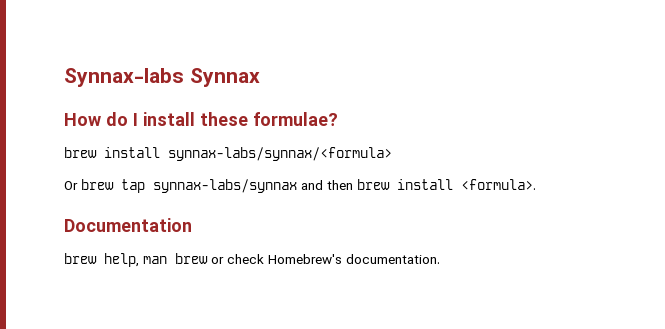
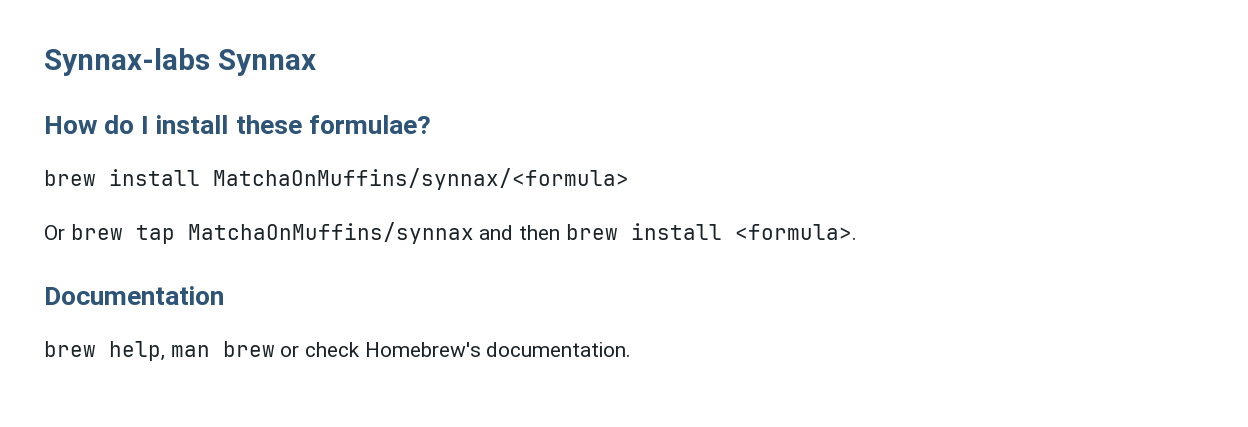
- brew install synnax-labs/synnax/<formula>
+ brew install MatchaOnMuffins/synnax/<formula>
- Or brew tap synnax-labs/synnax and then brew install <formula>.
+ Or brew tap MatchaOnMuffins/synnax and then brew install <formula>.

